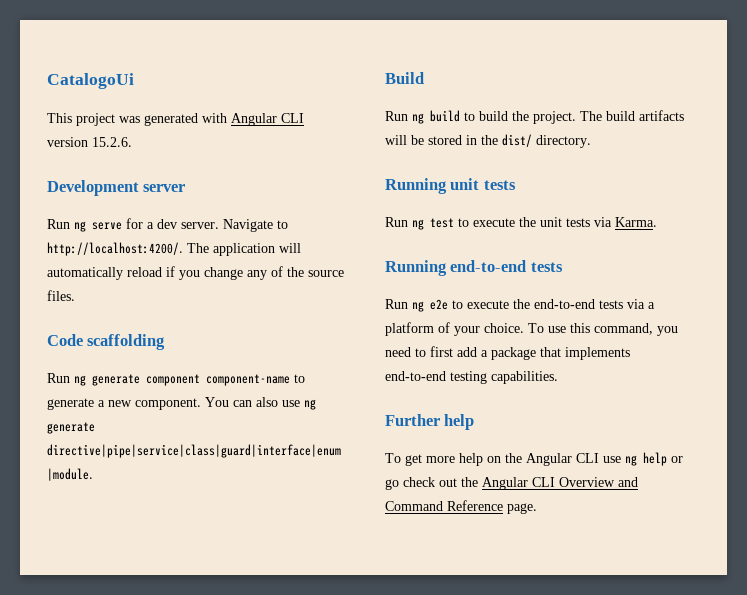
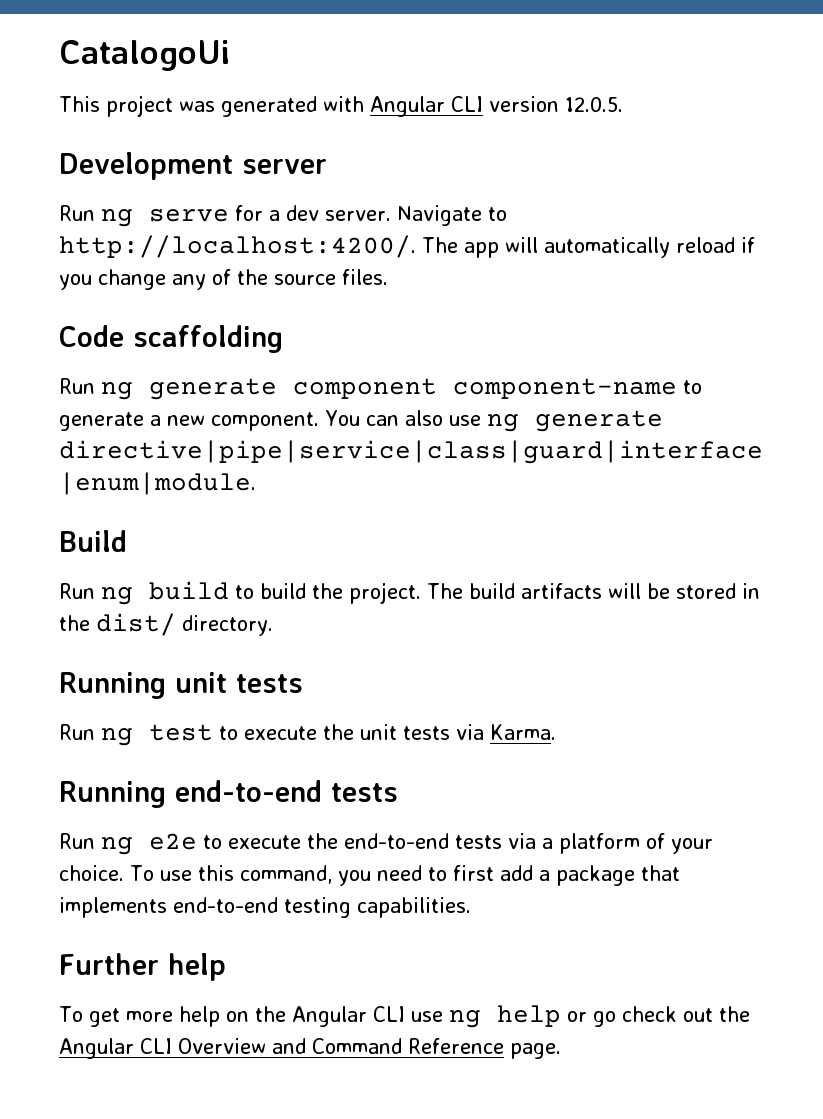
- This project was generated with Angular CLI version 15.2.6.
+ This project was generated with Angular CLI version 12.0.5.
- The application will automatically reload if you change any of the source files.
+ The app will automatically reload if you change any of the source files.

